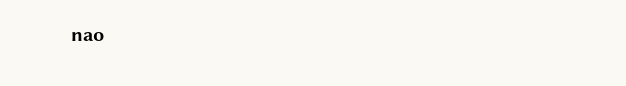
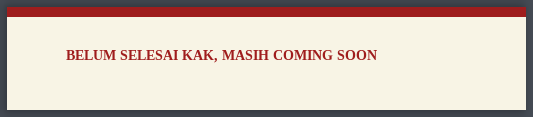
- nao
+ BELUM SELESAI KAK, MASIH COMING SOON

